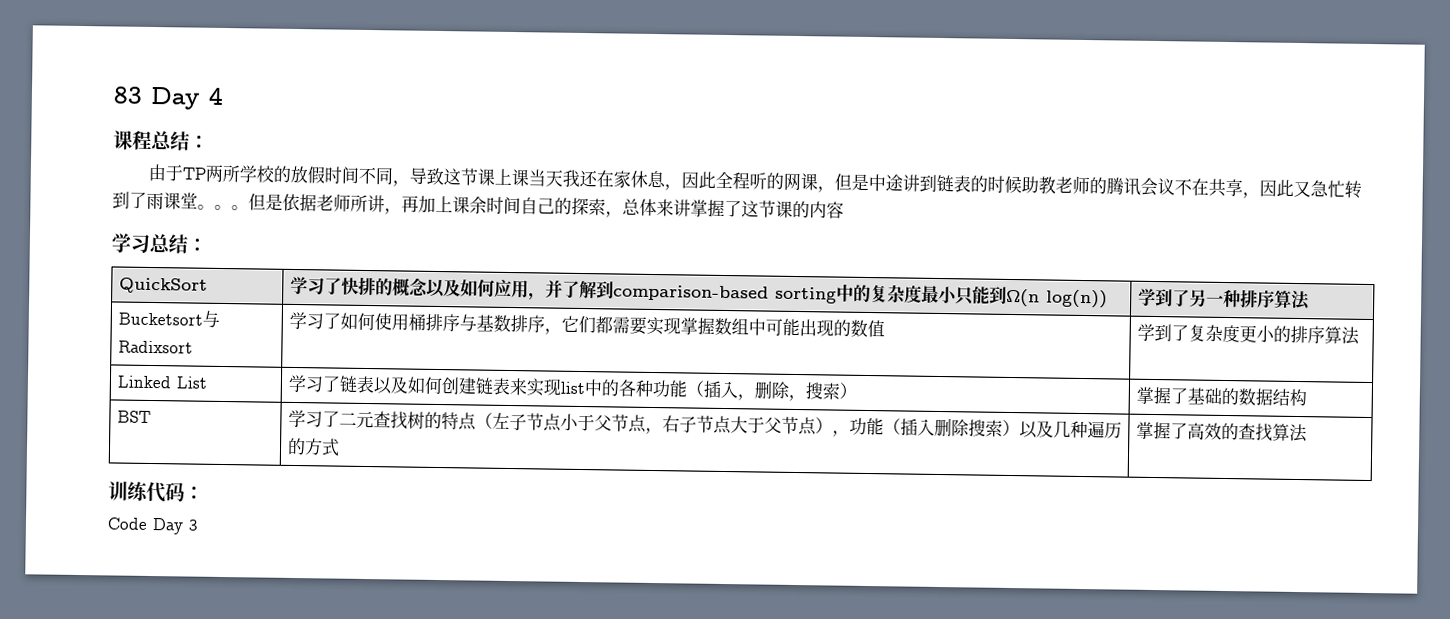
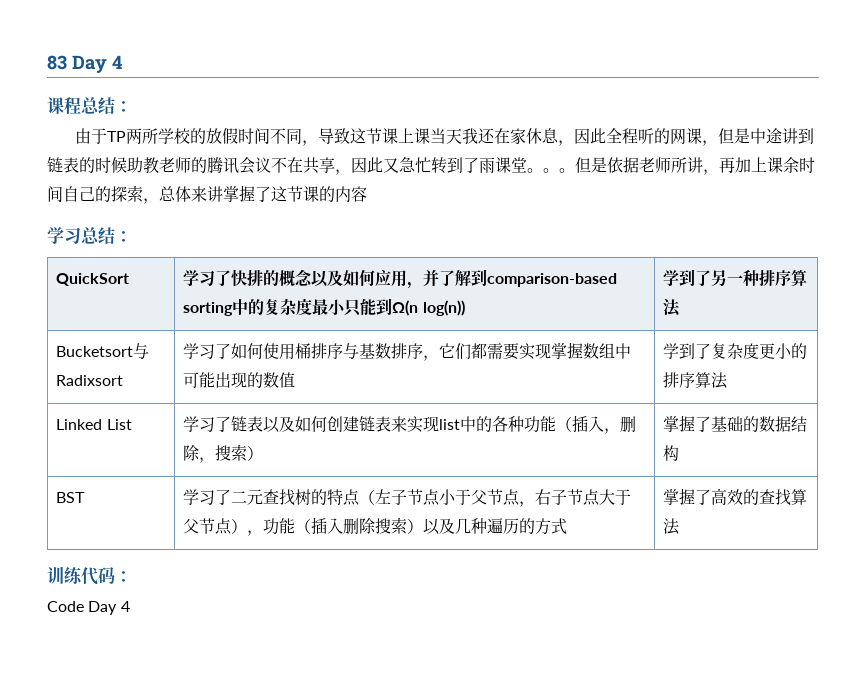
- Code Day 3
+ Code Day 4

